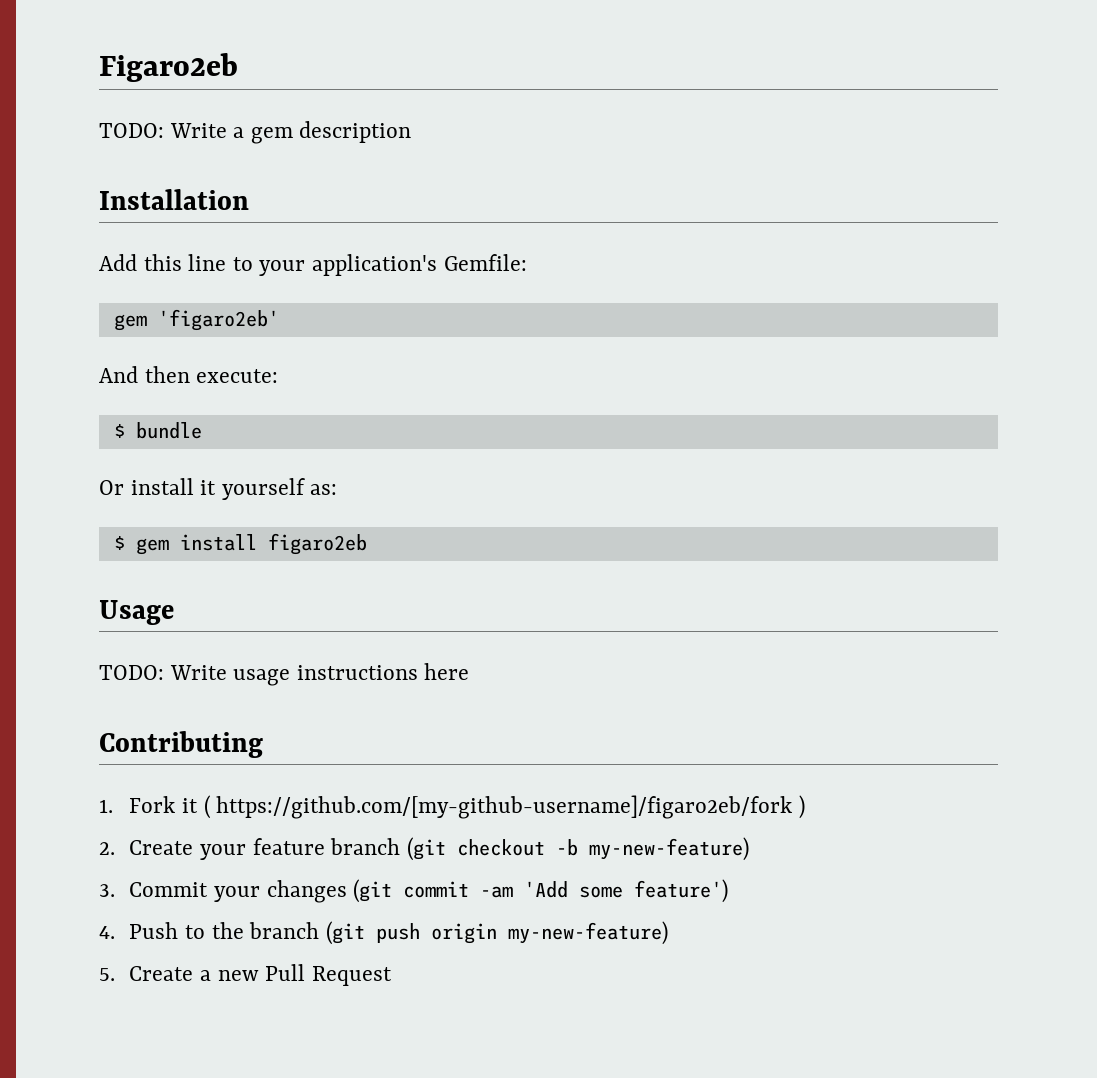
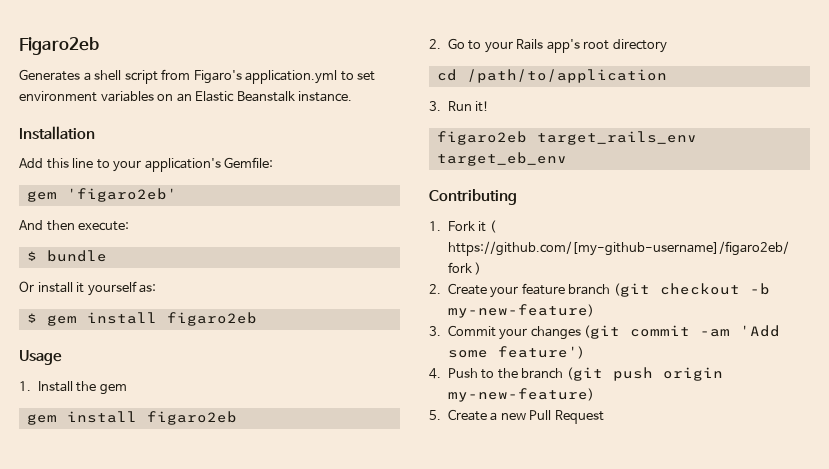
- TODO: Write a gem description
+ Generates a shell script from Figaro's application.yml to set environment variables on an Elastic Beanstalk instance.
- TODO: Write usage instructions here
+ 1. Install the gem
+ gem install figaro2eb
+ 2. Go to your Rails app's root directory
+ cd /path/to/application
+ 3. Run it!
+ figaro2eb target_rails_env target_eb_env

